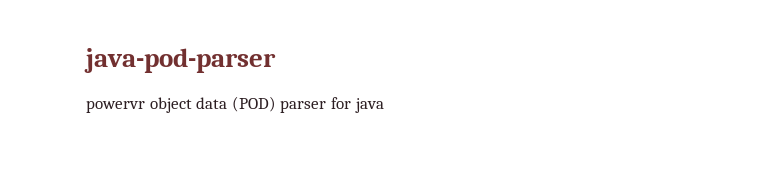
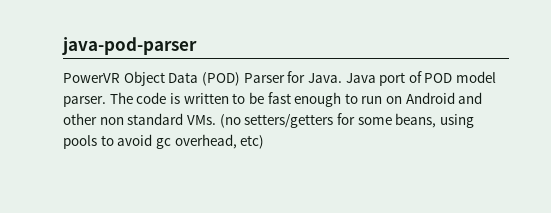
- powervr object data (POD) parser for java
+ PowerVR Object Data (POD) Parser for Java. Java port of POD model parser. The code is written to be fast enough to run on Android and other non standard VMs. (no setters/getters for some beans, using pools to avoid gc overhead, etc)

